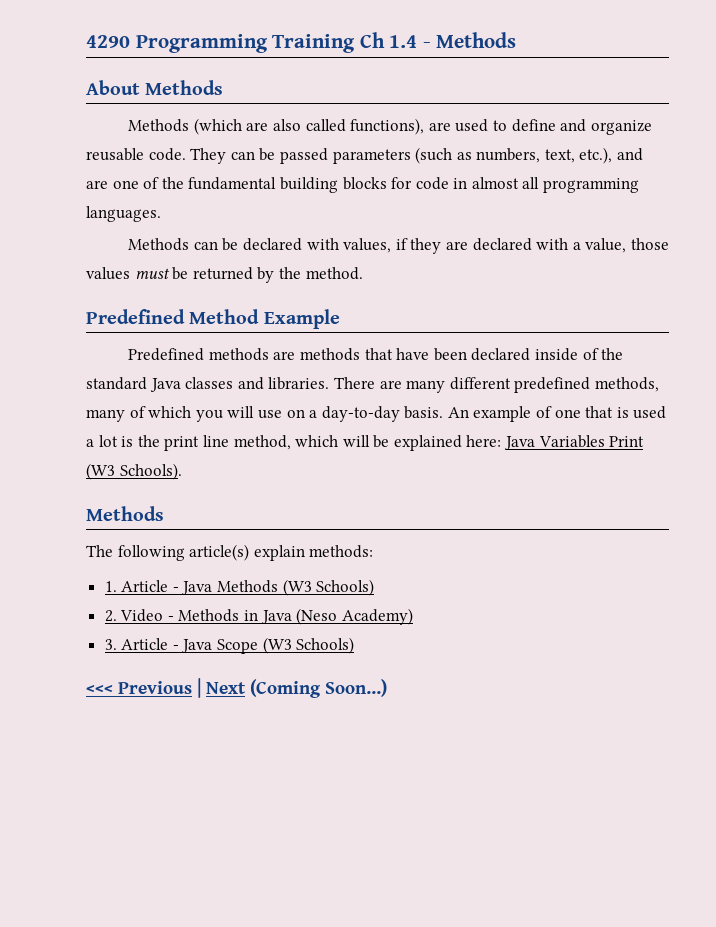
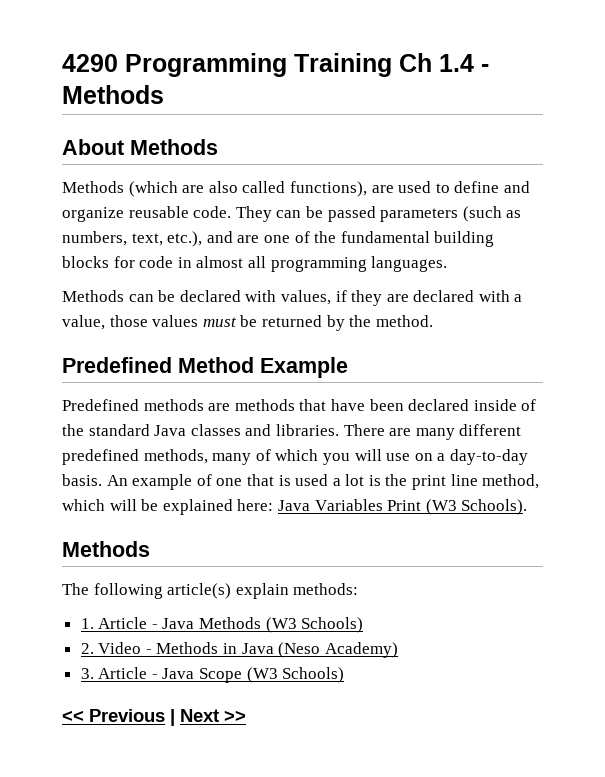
- <<< Previous | Next (Coming Soon...)
+ << Previous | Next >>

